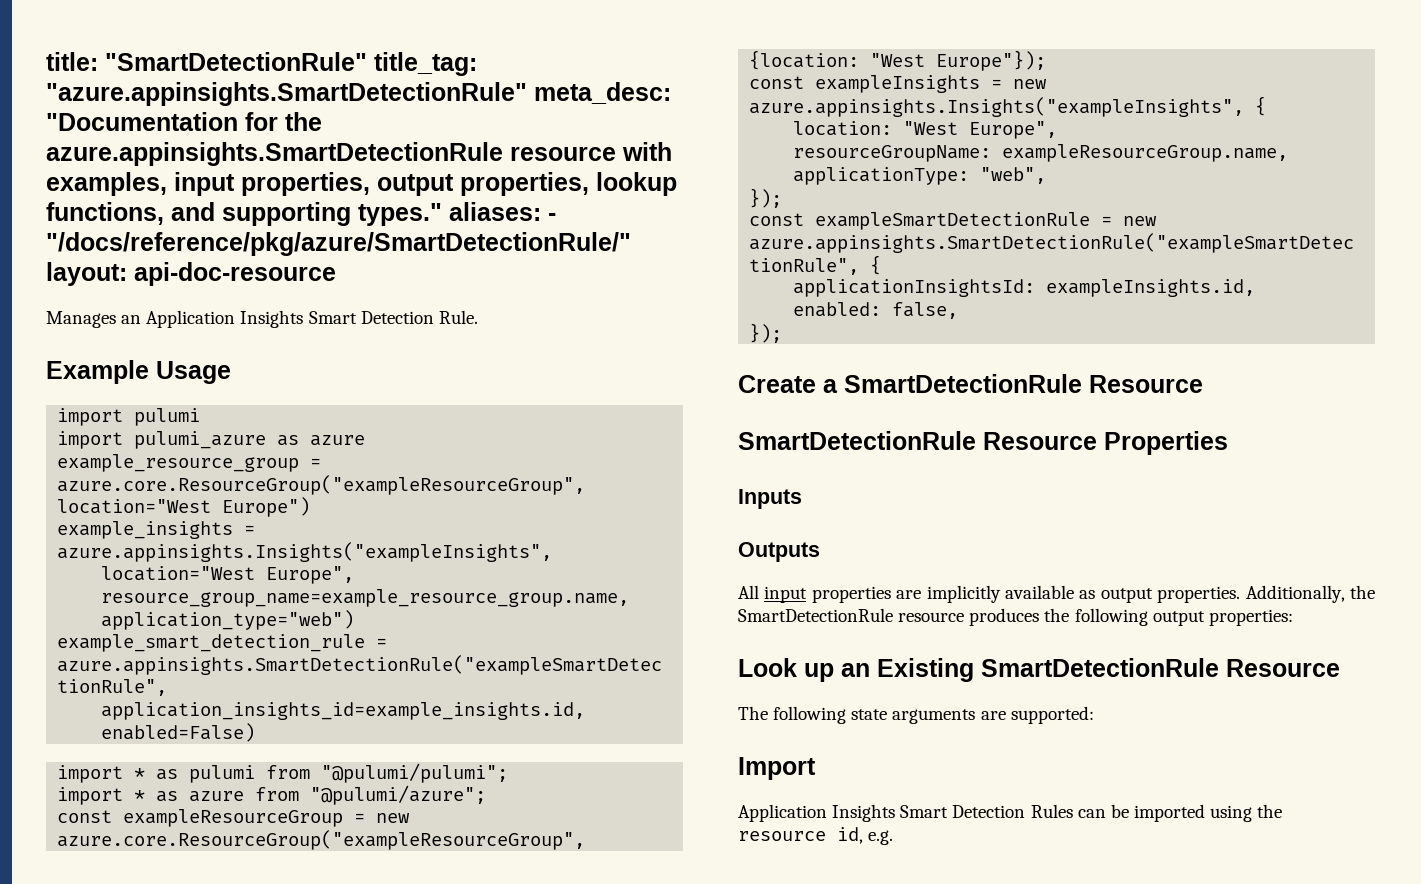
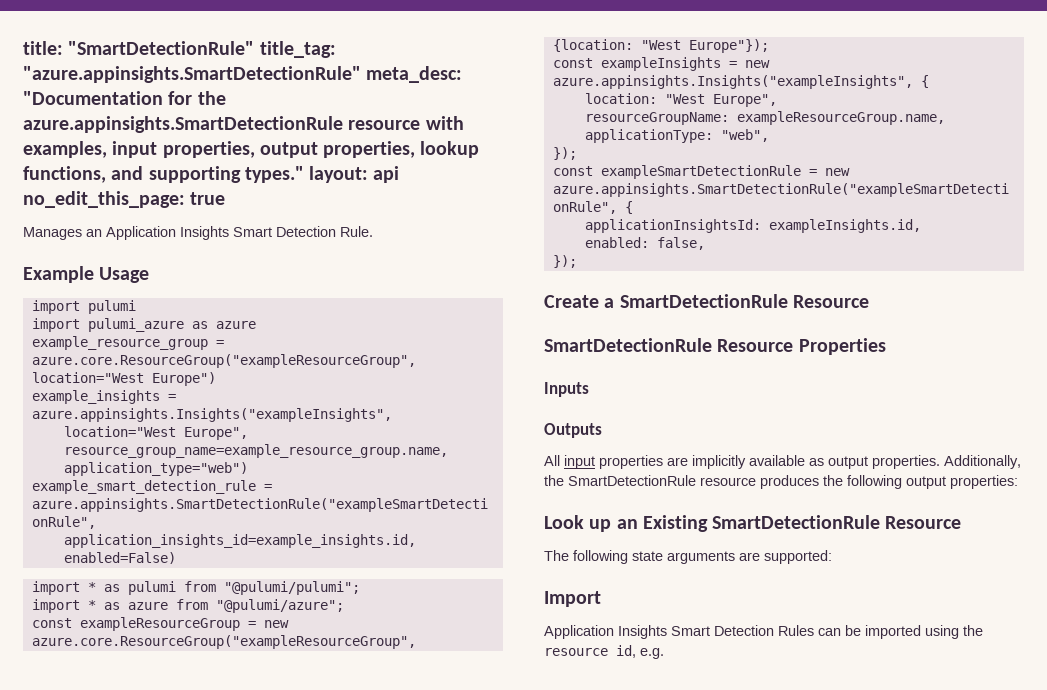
- title: "SmartDetectionRule" title_tag: "azure.appinsights.SmartDetectionRule" meta_desc: "Documentation for the azure.appinsights.SmartDetectionRule resource with examples, input properties, output properties, lookup functions, and supporting types." aliases: - "/docs/reference/pkg/azure/SmartDetectionRule/" layout: api-doc-resource
+ title: "SmartDetectionRule" title_tag: "azure.appinsights.SmartDetectionRule" meta_desc: "Documentation for the azure.appinsights.SmartDetectionRule resource with examples, input properties, output properties, lookup functions, and supporting types." layout: api no_edit_this_page: true

